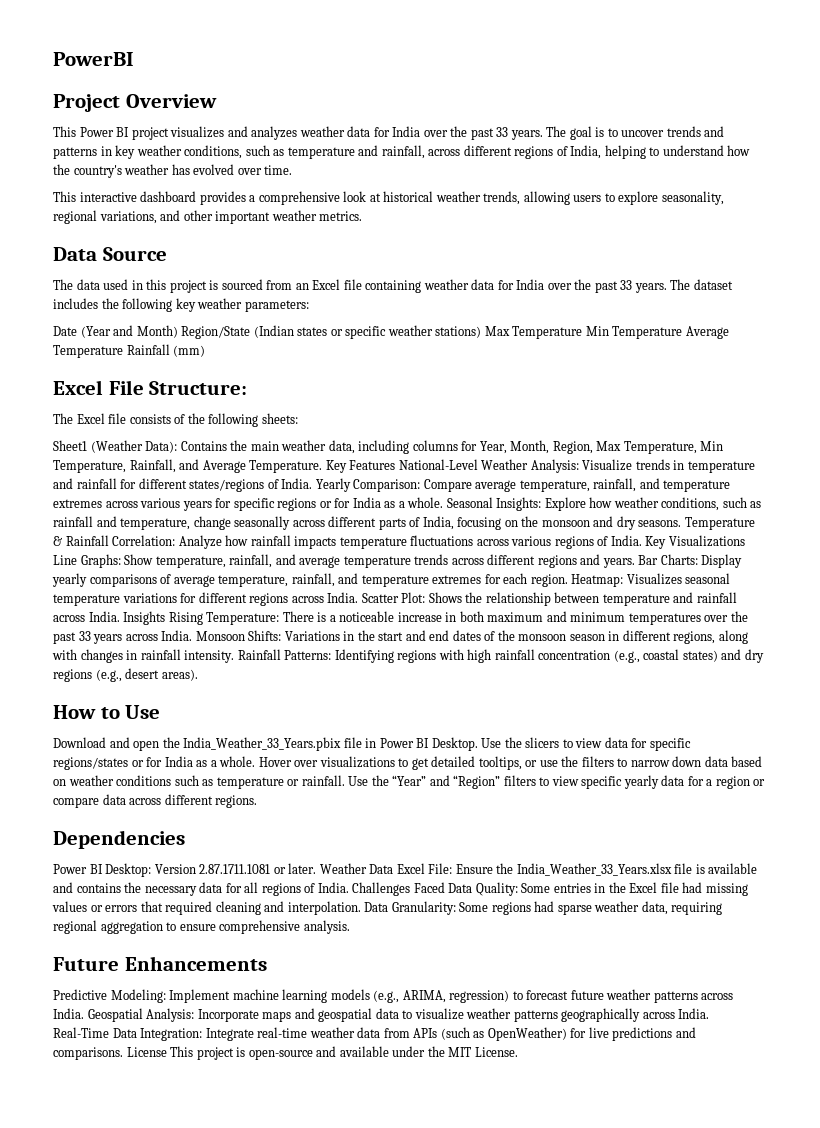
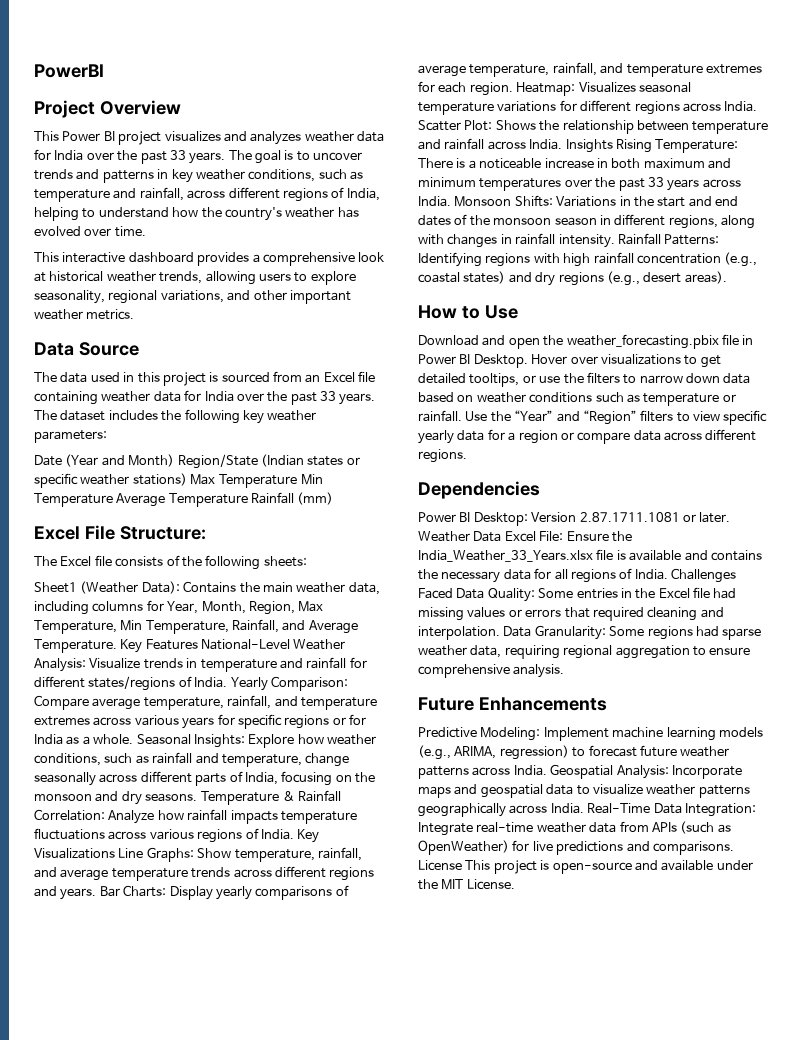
- Download and open the India_Weather_33_Years.pbix file in Power BI Desktop.
+ Download and open the weather_forecasting.pbix file in Power BI Desktop.
- Use the slicers to view data for specific regions/states or for India as a whole.

